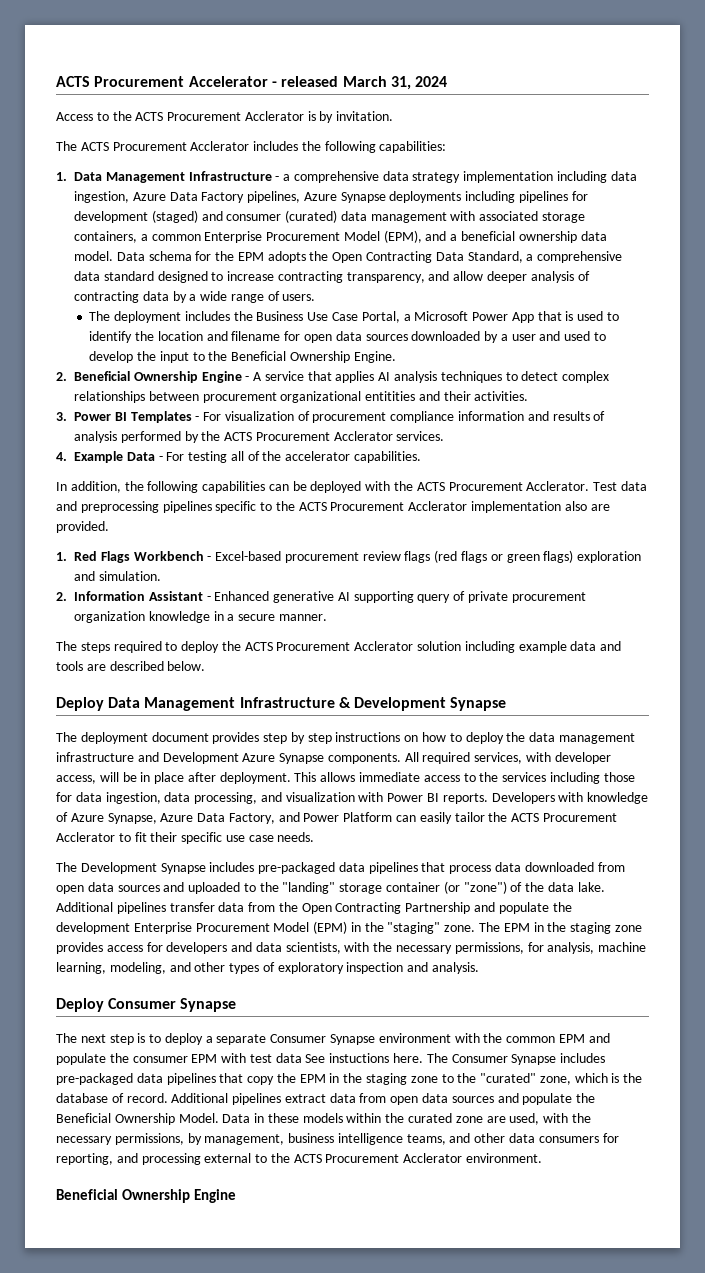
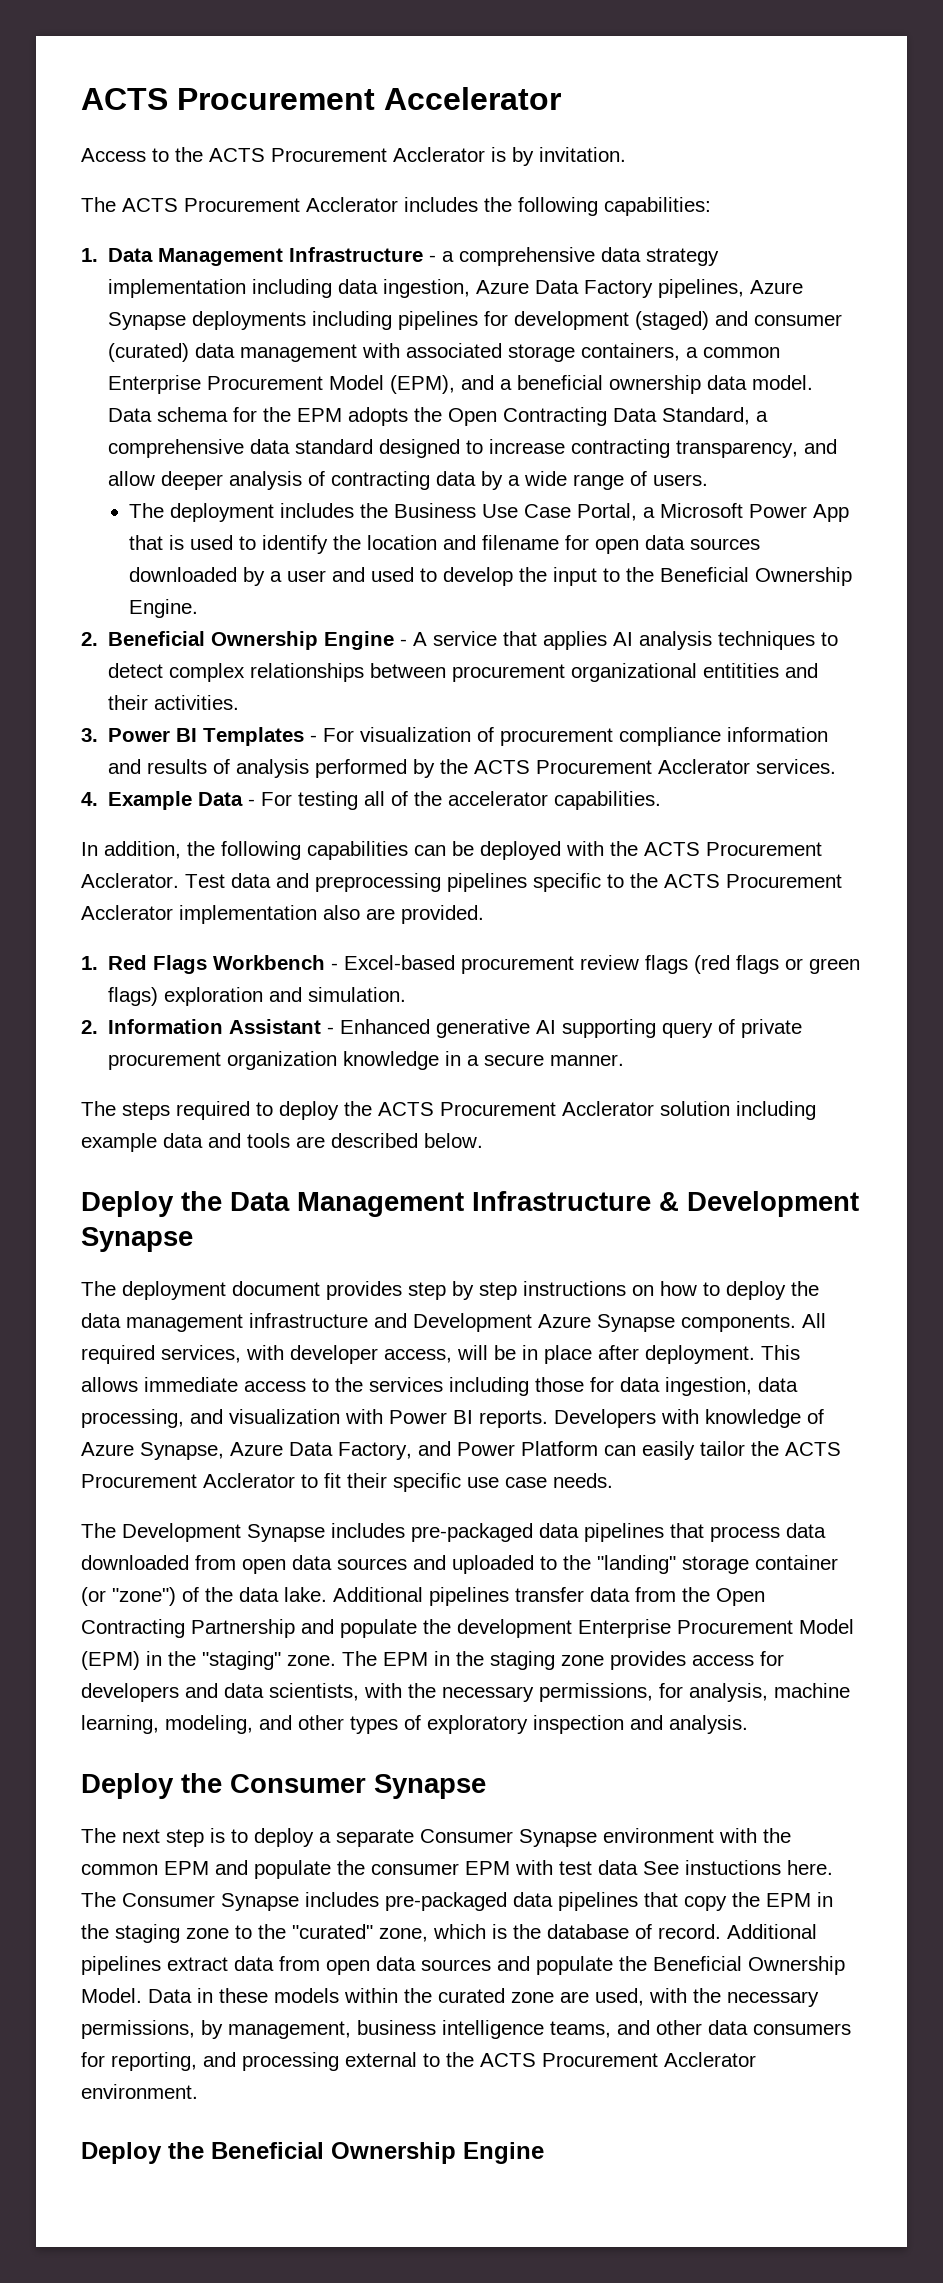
- ACTS Procurement Accelerator - released March 31, 2024
+ ACTS Procurement Accelerator
- Deploy Data Management Infrastructure & Development Synapse
+ Deploy the Data Management Infrastructure & Development Synapse
- Deploy Consumer Synapse
+ Deploy the Consumer Synapse
  Data in these models within the curated zone are used, with the necessary permissions, by management, business intelligence teams, and other data consumers for reporting, and processing external to the ACTS Procurement Acclerator environment.
- Beneficial Ownership Engine
+ Deploy the Beneficial Ownership Engine

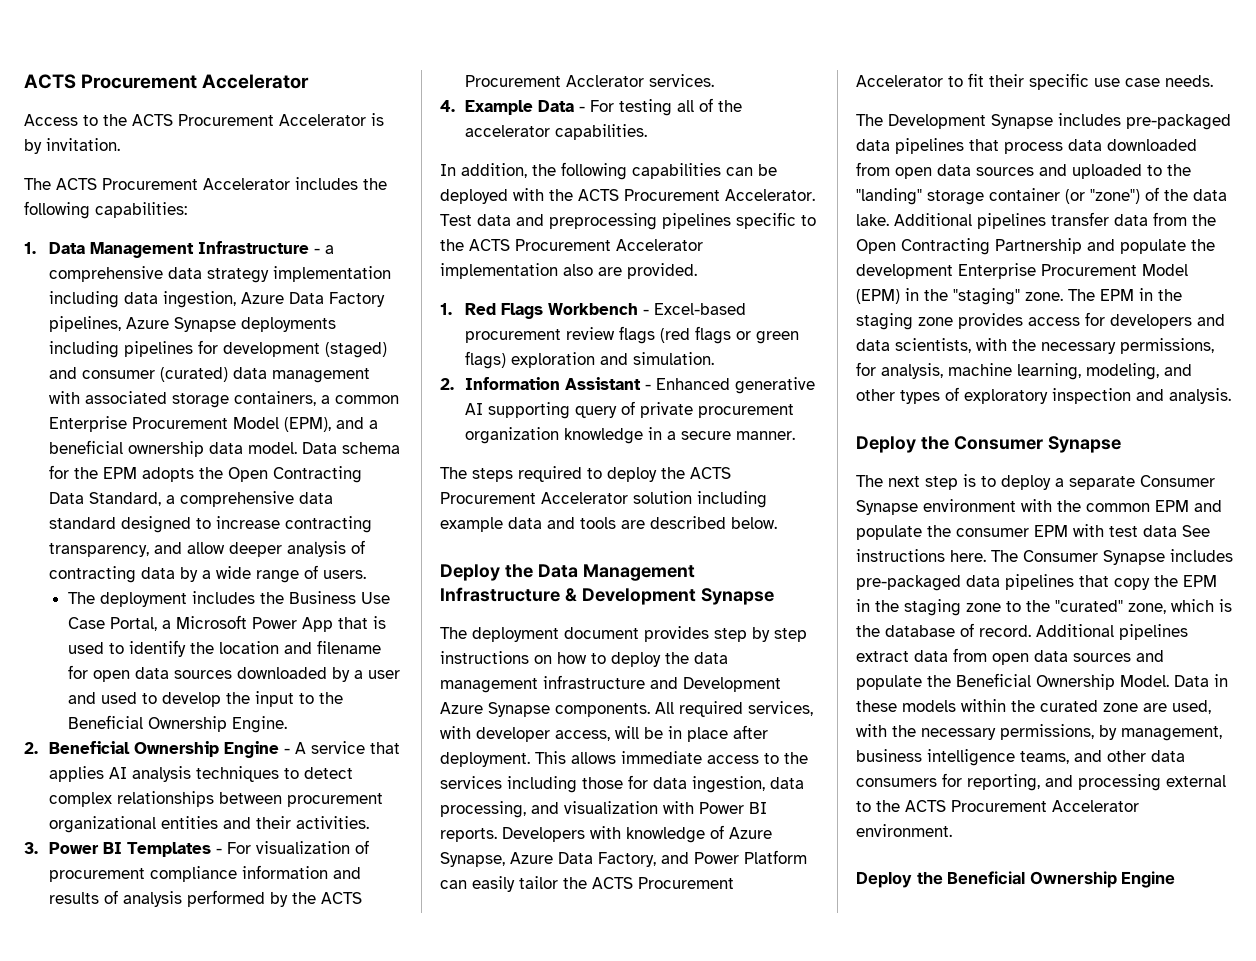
- Access to the ACTS Procurement Acclerator is by invitation.
+ Access to the ACTS Procurement Accelerator is by invitation.
- The ACTS Procurement Acclerator includes the following capabilities:
+ The ACTS Procurement Accelerator includes the following capabilities:
- 2. Beneficial Ownership Engine - A service that applies AI analysis techniques to detect complex relationships between procurement organizational entitities and their activities.
+ 2. Beneficial Ownership Engine - A service that applies AI analysis techniques to detect complex relationships between procurement organizational entities and their activities.
- In addition, the following capabilities can be deployed with the ACTS Procurement Acclerator.
+ In addition, the following capabilities can be deployed with the ACTS Procurement Accelerator.
- Test data and preprocessing pipelines specific to the ACTS Procurement Acclerator implementation also are provided.
+ Test data and preprocessing pipelines specific to the ACTS Procurement Accelerator implementation also are provided.
- The steps required to deploy the ACTS Procurement Acclerator solution including example data and tools are described below.
+ The steps required to deploy the ACTS Procurement Accelerator solution including example data and tools are described below.
- Developers with knowledge of Azure Synapse, Azure Data Factory, and Power Platform can easily tailor the ACTS Procurement Acclerator to fit their specific use case needs.
+ Developers with knowledge of Azure Synapse, Azure Data Factory, and Power Platform can easily tailor the ACTS Procurement Accelerator to fit their specific use case needs.
- The next step is to deploy a separate Consumer Synapse environment with the common EPM and populate the consumer EPM with test data See instuctions here.
+ The next step is to deploy a separate Consumer Synapse environment with the common EPM and populate the consumer EPM with test data See instructions here.
- Data in these models within the curated zone are used, with the necessary permissions, by management, business intelligence teams, and other data consumers for reporting, and processing external to the ACTS Procurement Acclerator environment.
+ Data in these models within the curated zone are used, with the necessary permissions, by management, business intelligence teams, and other data consumers for reporting, and processing external to the ACTS Procurement Accelerator environment.

